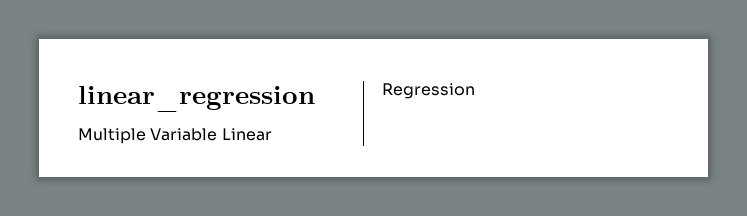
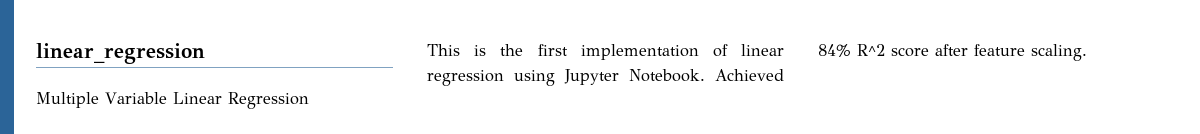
+ This is the first implementation of linear regression using Jupyter Notebook. Achieved 84% R^2 score after feature scaling.

